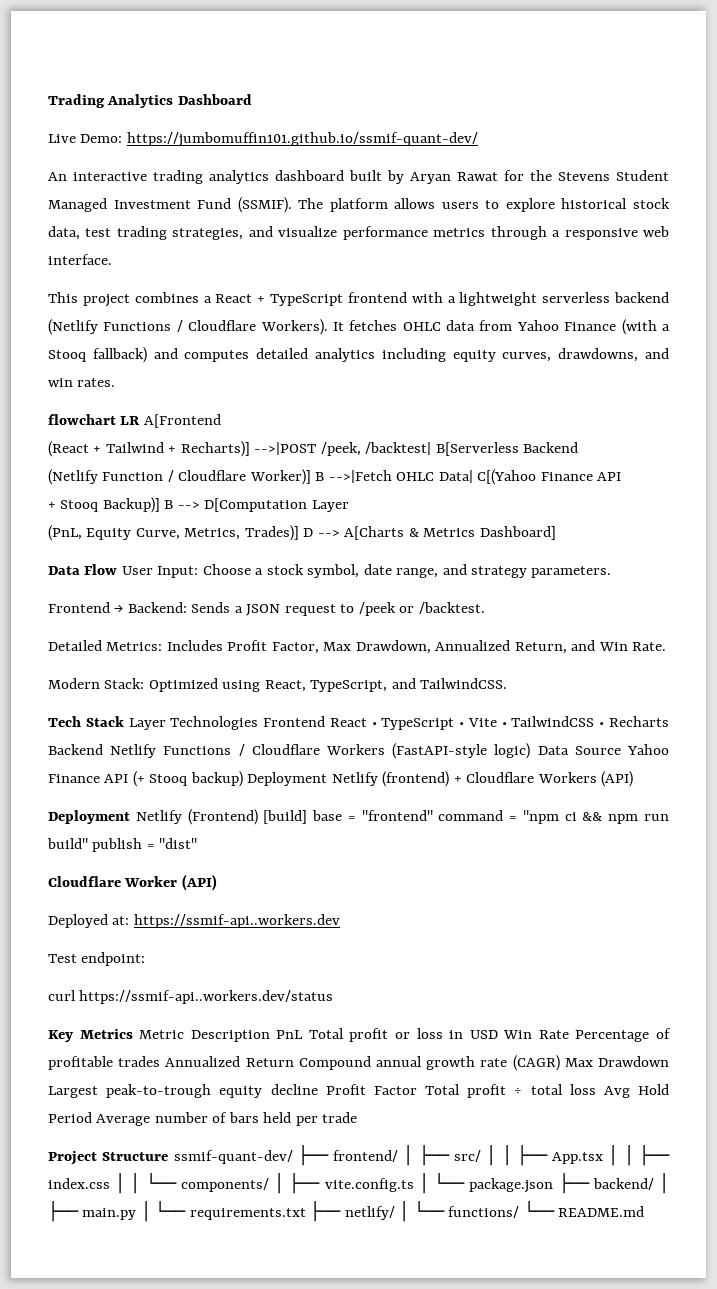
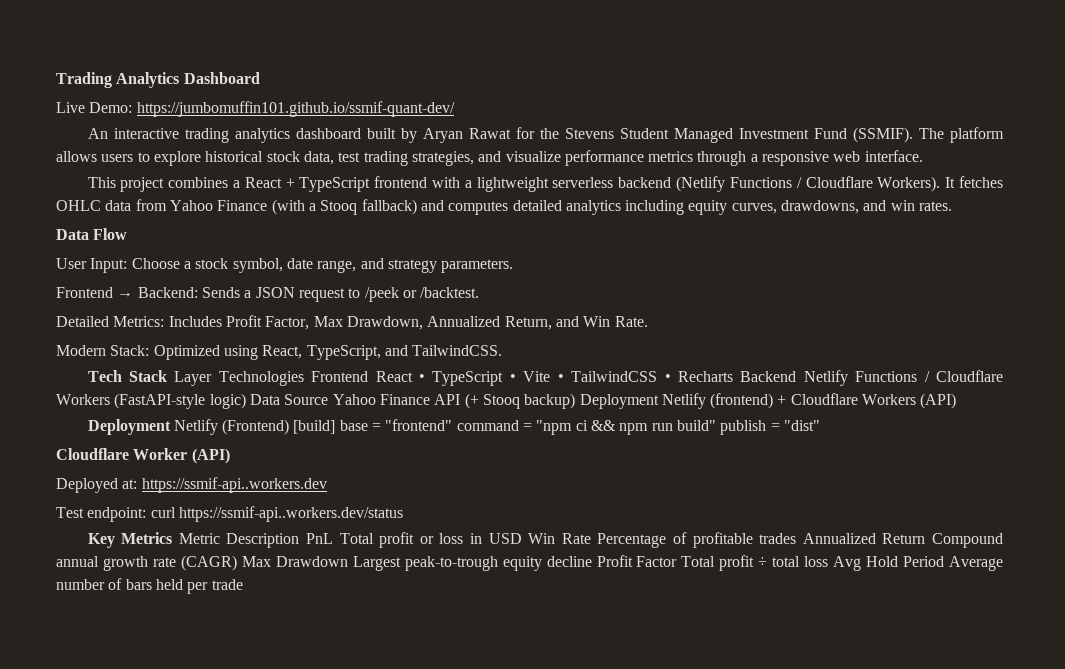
- flowchart LR A[Frontend
- (React + Tailwind + Recharts)] -->|POST /peek, /backtest| B[Serverless Backend
- (Netlify Function / Cloudflare Worker)] B -->|Fetch OHLC Data| C[(Yahoo Finance API
- + Stooq Backup)] B --> D[Computation Layer
- (PnL, Equity Curve, Metrics, Trades)] D --> A[Charts & Metrics Dashboard]
- Data Flow User Input: Choose a stock symbol, date range, and strategy parameters.
+ Data Flow
+ User Input: Choose a stock symbol, date range, and strategy parameters.
- Test endpoint:
- curl https://ssmif-api..workers.dev/status
+ Test endpoint: curl https://ssmif-api..workers.dev/status
- Project Structure ssmif-quant-dev/ ├── frontend/ │ ├── src/ │ │ ├── App.tsx │ │ ├── index.css │ │ └── components/ │ ├── vite.config.ts │ └── package.json ├── backend/ │ ├── main.py │ └── requirements.txt ├── netlify/ │ └── functions/ └── README.md

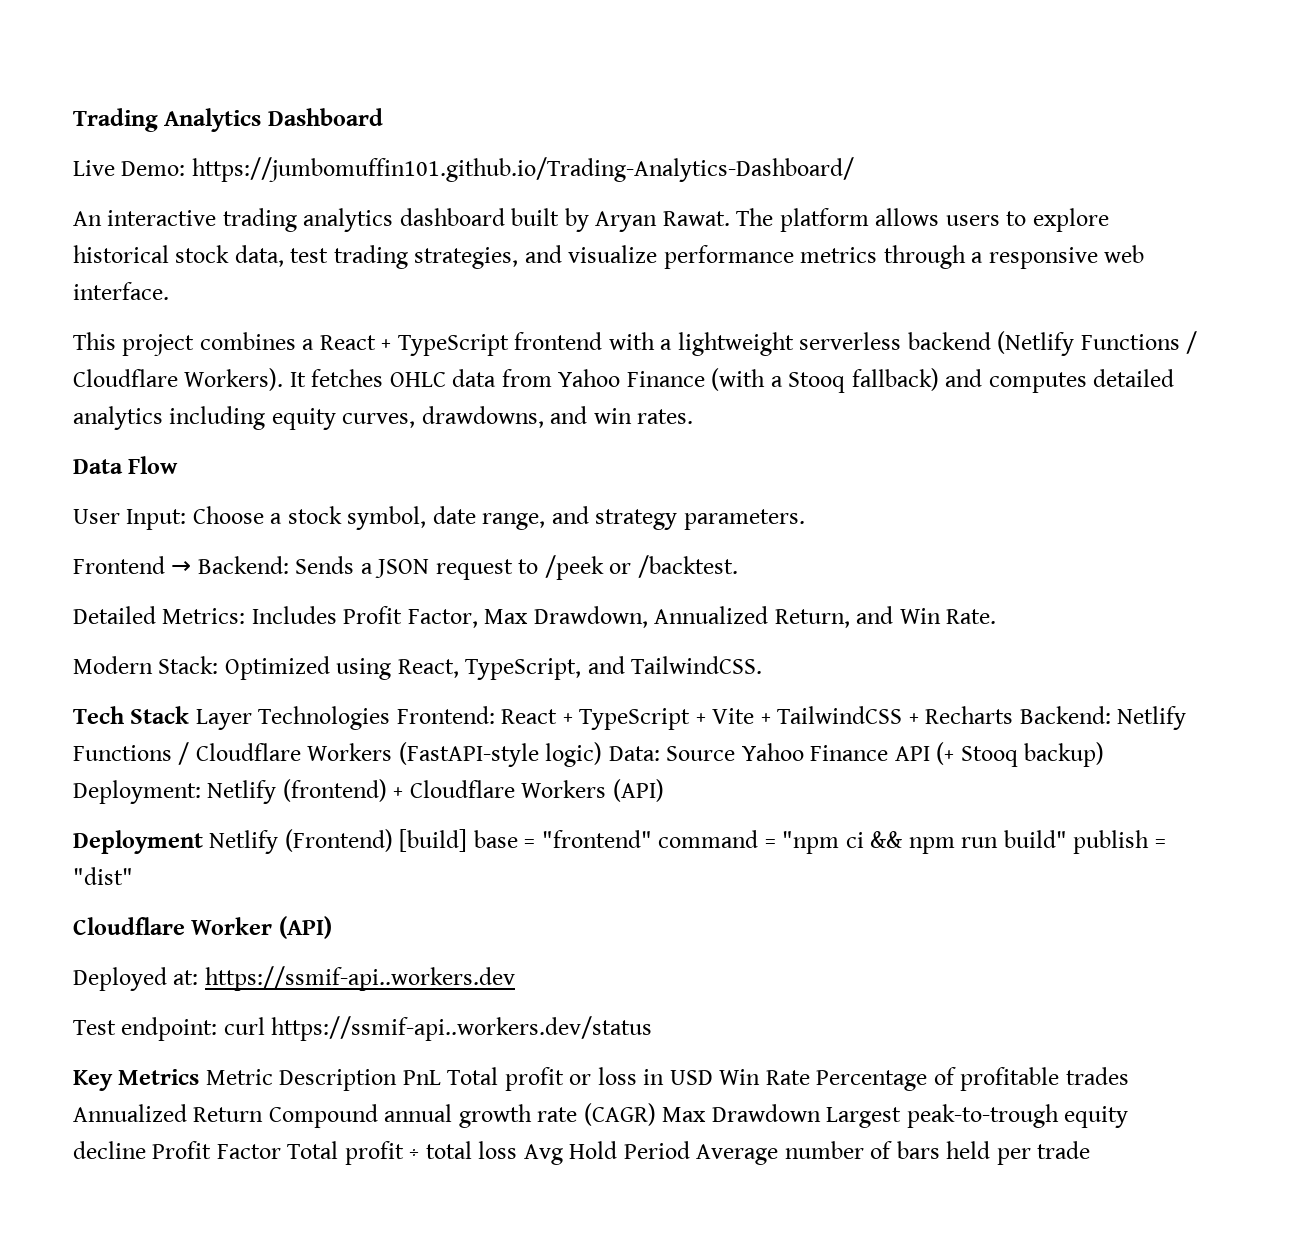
- Live Demo: https://jumbomuffin101.github.io/ssmif-quant-dev/
+ Live Demo: https://jumbomuffin101.github.io/Trading-Analytics-Dashboard/
- An interactive trading analytics dashboard built by Aryan Rawat for the Stevens Student Managed Investment Fund (SSMIF).
+ An interactive trading analytics dashboard built by Aryan Rawat.
- Tech Stack Layer Technologies Frontend React • TypeScript • Vite • TailwindCSS • Recharts Backend Netlify Functions / Cloudflare Workers (FastAPI-style logic) Data Source Yahoo Finance API (+ Stooq backup) Deployment Netlify (frontend) + Cloudflare Workers (API)
+ Tech Stack Layer Technologies Frontend: React + TypeScript + Vite + TailwindCSS + Recharts Backend: Netlify Functions / Cloudflare Workers (FastAPI-style logic) Data: Source Yahoo Finance API (+ Stooq backup) Deployment: Netlify (frontend) + Cloudflare Workers (API)

